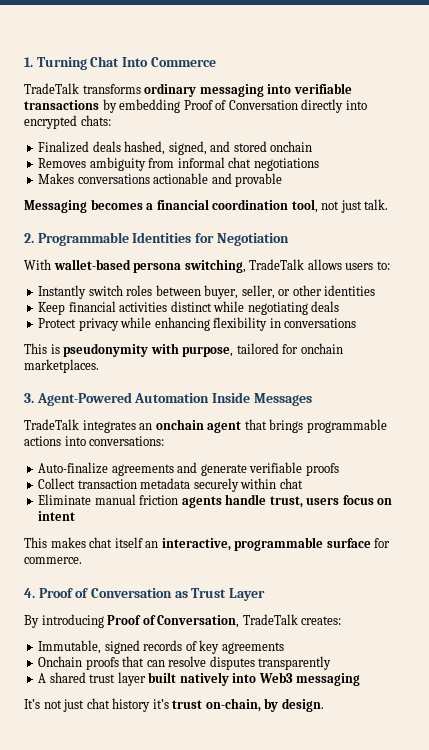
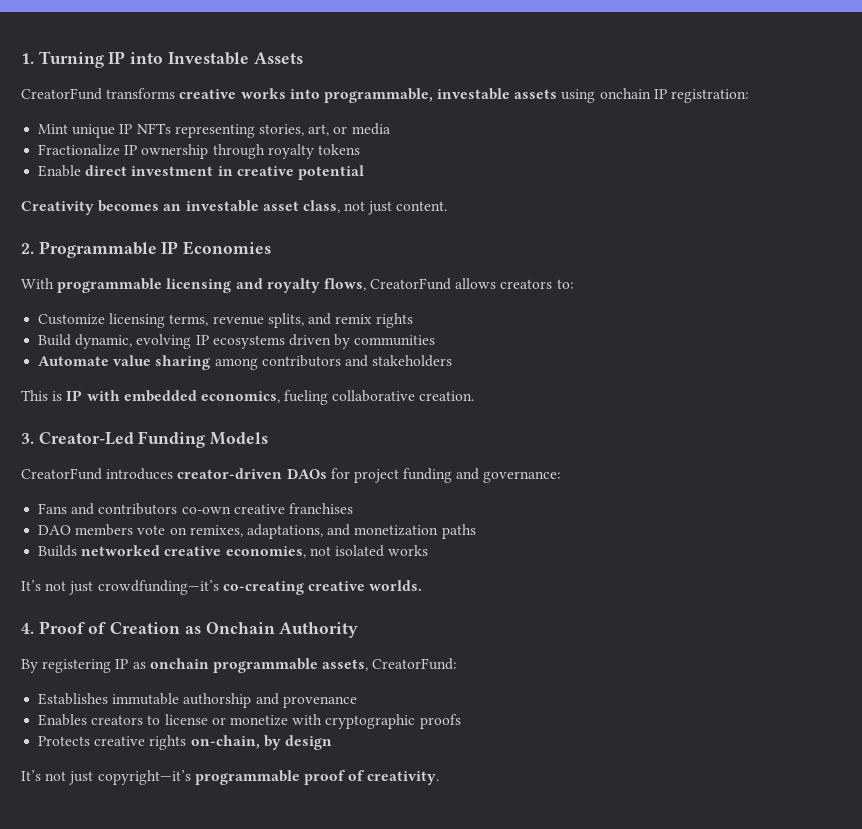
- 1. Turning Chat Into Commerce
- TradeTalk transforms ordinary messaging into verifiable transactions by embedding Proof of Conversation directly into encrypted chats:
- Finalized deals hashed, signed, and stored onchain
- Removes ambiguity from informal chat negotiations
- Makes conversations actionable and provable
- Messaging becomes a financial coordination tool, not just talk.
+ 1. Turning IP into Investable Assets
+ CreatorFund transforms creative works into programmable, investable assets using onchain IP registration:
+ Mint unique IP NFTs representing stories, art, or media
+ Fractionalize IP ownership through royalty tokens
+ Enable direct investment in creative potential
+ Creativity becomes an investable asset class, not just content.
- 2. Programmable Identities for Negotiation
- With wallet-based persona switching, TradeTalk allows users to:
- Instantly switch roles between buyer, seller, or other identities
- Keep financial activities distinct while negotiating deals
- Protect privacy while enhancing flexibility in conversations
- This is pseudonymity with purpose, tailored for onchain marketplaces.
- 3. Agent-Powered Automation Inside Messages
- TradeTalk integrates an onchain agent that brings programmable actions into conversations:
- Auto-finalize agreements and generate verifiable proofs
- Collect transaction metadata securely within chat
- Eliminate manual friction agents handle trust, users focus on intent
- This makes chat itself an interactive, programmable surface for commerce.
- 4. Proof of Conversation as Trust Layer
- By introducing Proof of Conversation, TradeTalk creates:
- Immutable, signed records of key agreements
- Onchain proofs that can resolve disputes transparently
- A shared trust layer built natively into Web3 messaging
- It’s not just chat history it’s trust on-chain, by design.
+ 2. Programmable IP Economies
+ With programmable licensing and royalty flows, CreatorFund allows creators to:
+ Customize licensing terms, revenue splits, and remix rights
+ Build dynamic, evolving IP ecosystems driven by communities
+ Automate value sharing among contributors and stakeholders
+ This is IP with embedded economics, fueling collaborative creation.
+ 3. Creator-Led Funding Models
+ CreatorFund introduces creator-driven DAOs for project funding and governance:
+ Fans and contributors co-own creative franchises
+ DAO members vote on remixes, adaptations, and monetization paths
+ Builds networked creative economies, not isolated works
+ It’s not just crowdfunding—it’s co-creating creative worlds.
+ 4. Proof of Creation as Onchain Authority
+ By registering IP as onchain programmable assets, CreatorFund:
+ Establishes immutable authorship and provenance
+ Enables creators to license or monetize with cryptographic proofs
+ Protects creative rights on-chain, by design
+ It’s not just copyright—it’s programmable proof of creativity.

